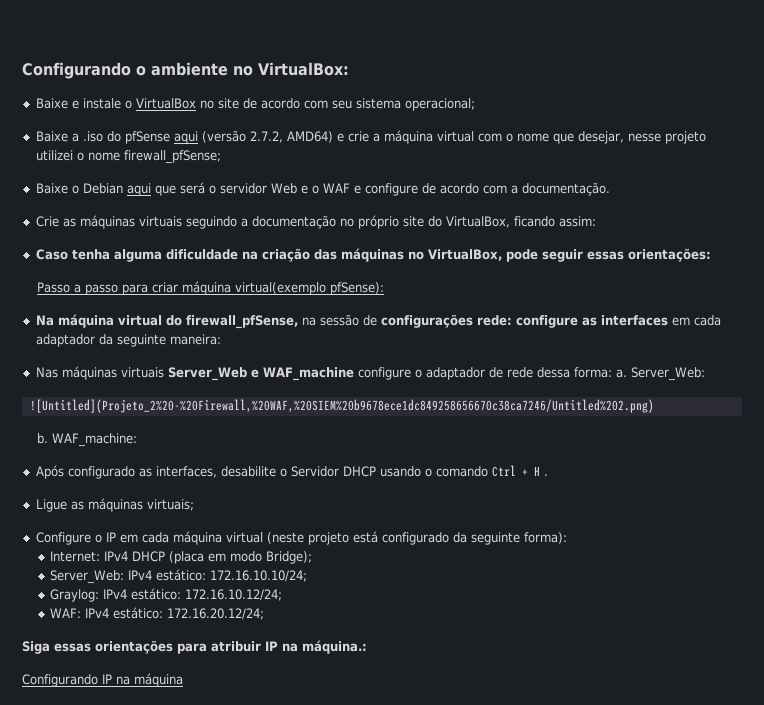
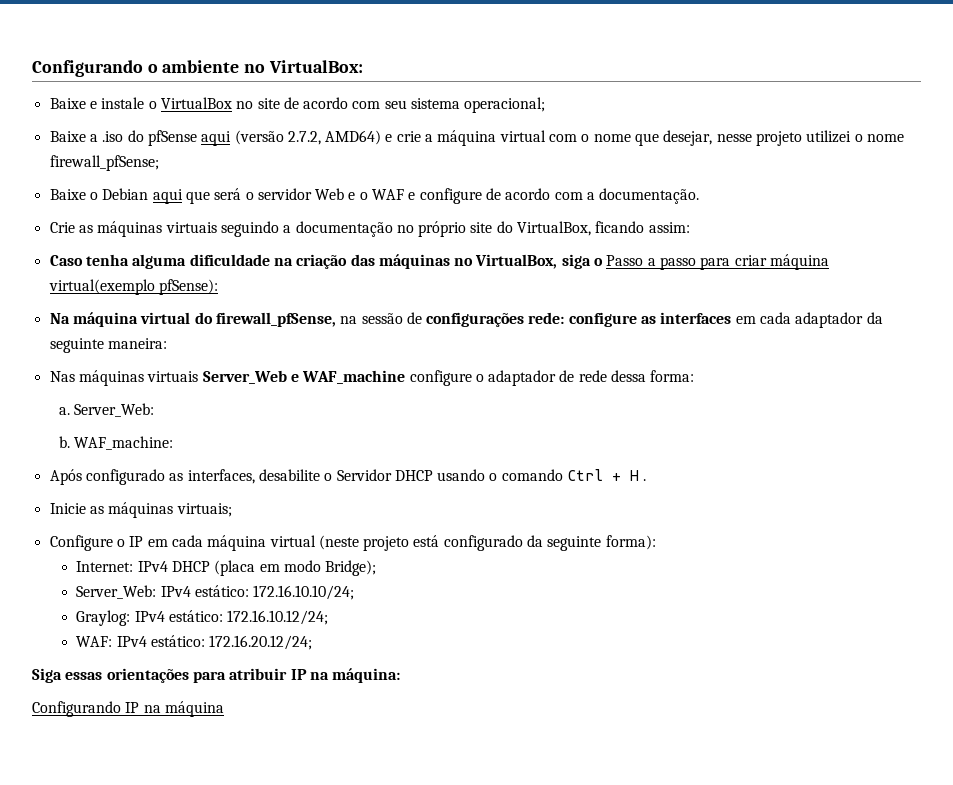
- Caso tenha alguma dificuldade na criação das máquinas no VirtualBox, pode seguir essas orientações:
- Passo a passo para criar máquina virtual(exemplo pfSense):
+ Caso tenha alguma dificuldade na criação das máquinas no VirtualBox, siga o Passo a passo para criar máquina virtual(exemplo pfSense):
- Nas máquinas virtuais Server_Web e WAF_machine configure o adaptador de rede dessa forma: a.
+ Nas máquinas virtuais Server_Web e WAF_machine configure o adaptador de rede dessa forma:
+ a.
- ![Untitled](Projeto_2%20-%20Firewall,%20WAF,%20SIEM%20b9678ece1dc849258656670c38ca7246/Untitled%202.png)
- Ligue as máquinas virtuais;
+ Inicie as máquinas virtuais;
- Siga essas orientações para atribuir IP na máquina.:
+ Siga essas orientações para atribuir IP na máquina:

